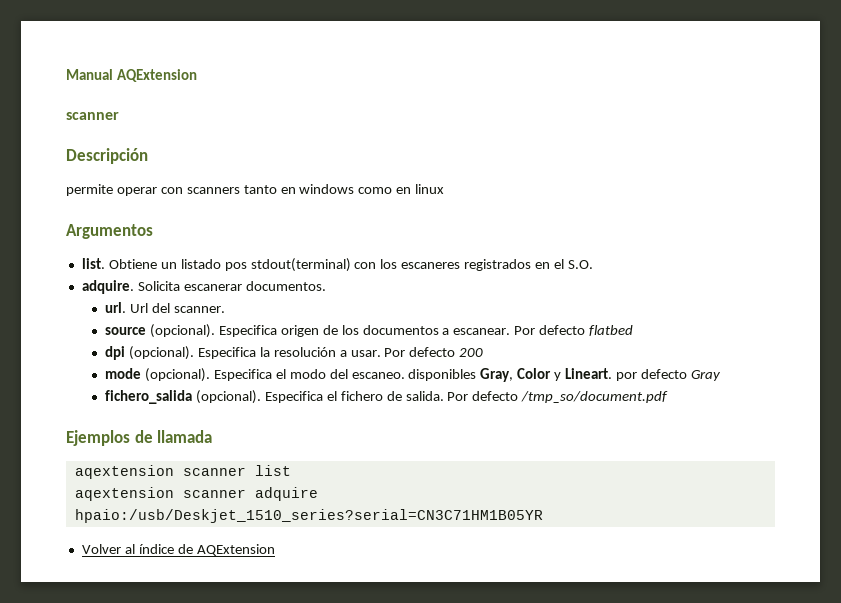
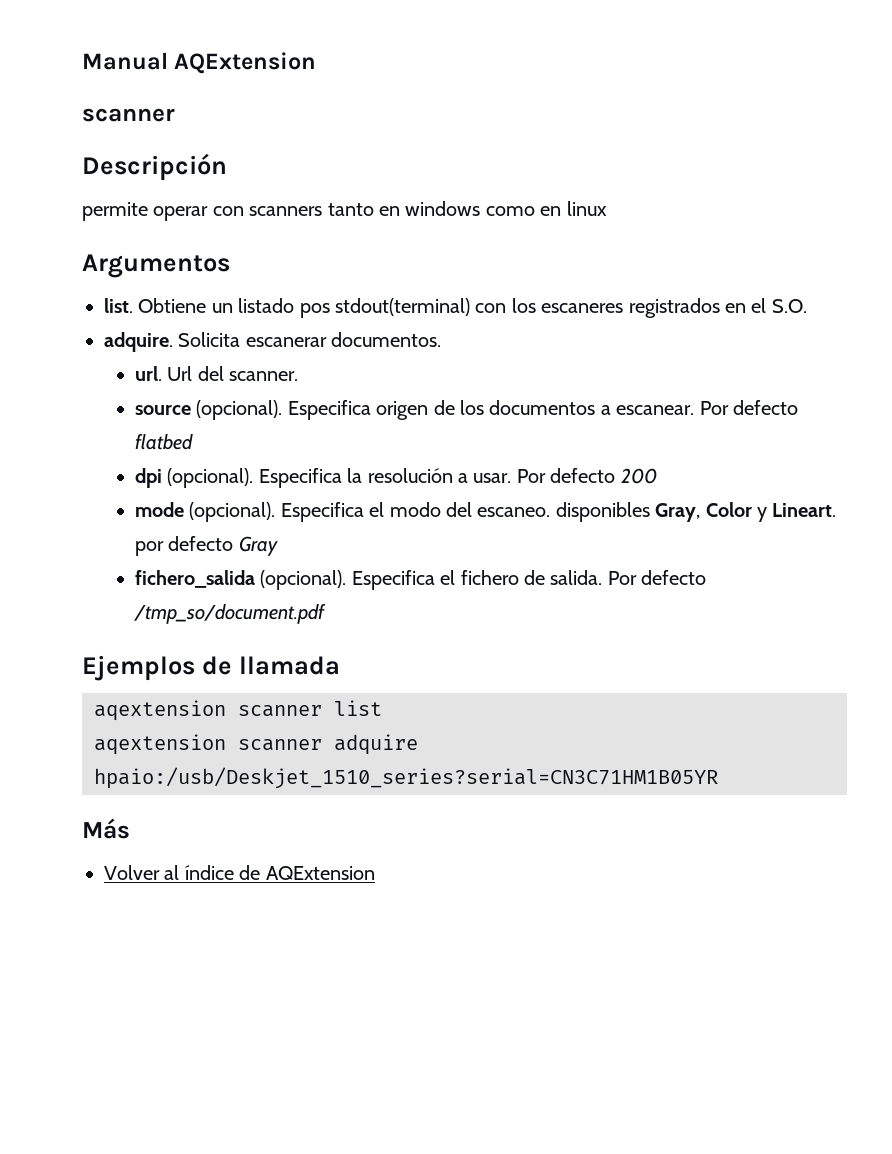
+ Más

